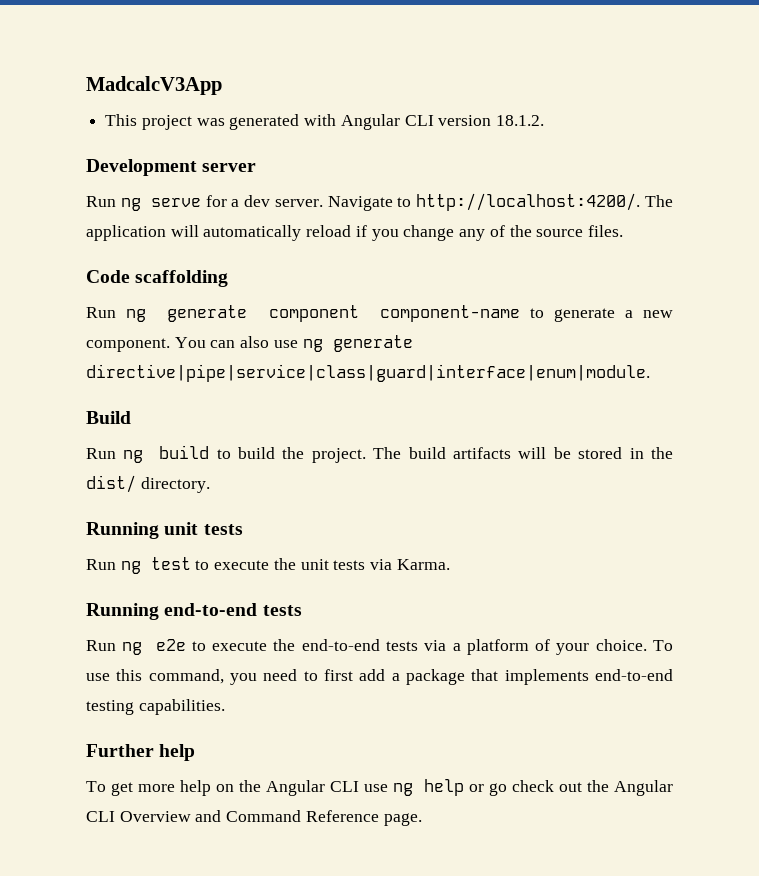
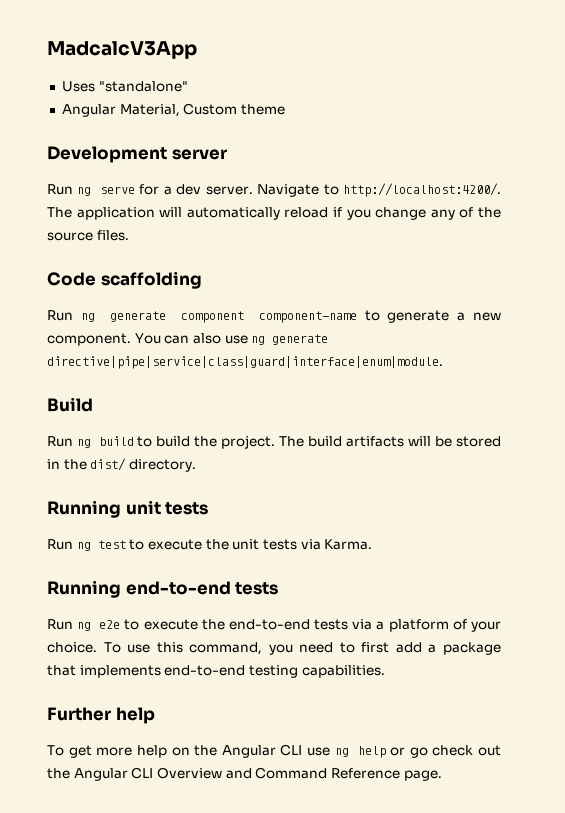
- This project was generated with Angular CLI version 18.1.2.
+ Uses "standalone"
+ Angular Material, Custom theme

